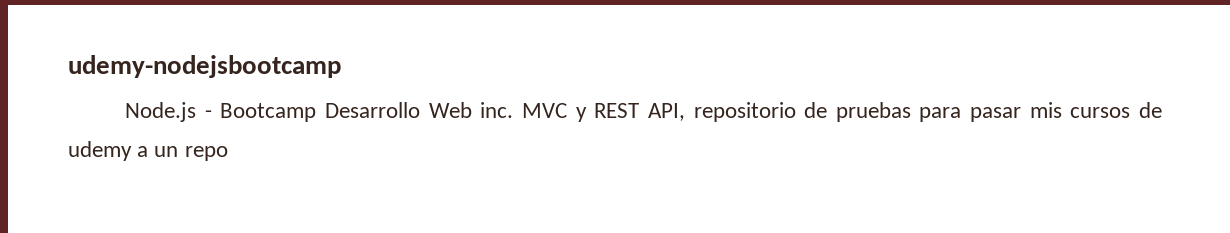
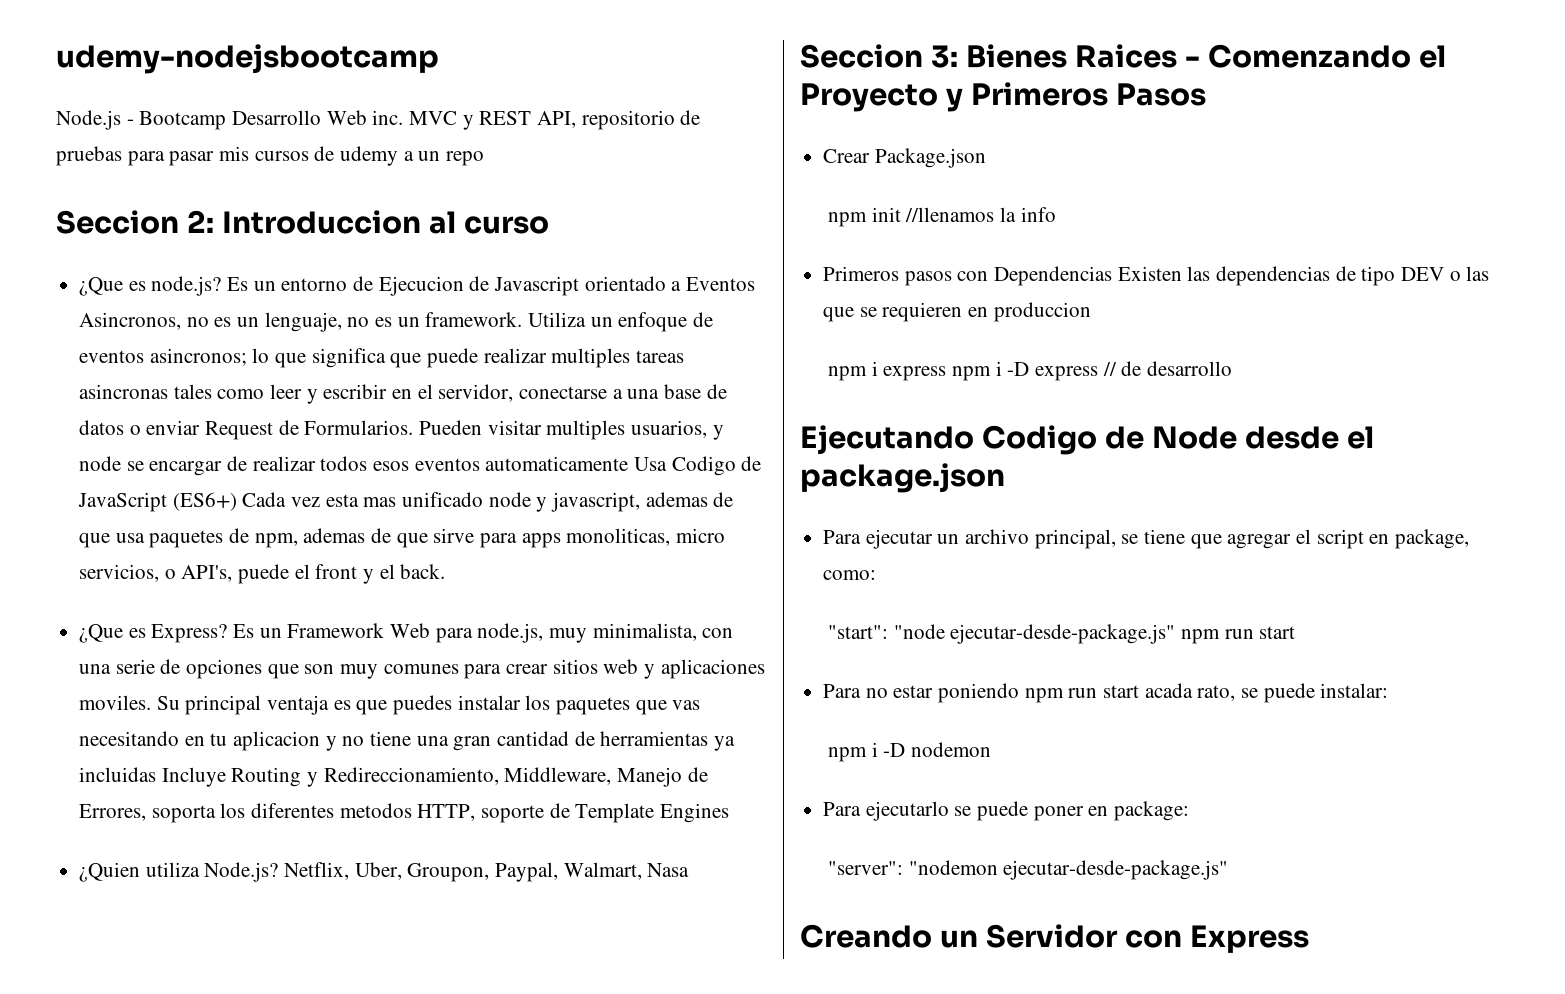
+ Seccion 2: Introduccion al curso
+ ¿Que es node.js? Es un entorno de Ejecucion de Javascript orientado a Eventos Asincronos, no es un lenguaje, no es un framework. Utiliza un enfoque de eventos asincronos; lo que significa que puede realizar multiples tareas asincronas tales como leer y escribir en el servidor, conectarse a una base de datos o enviar Request de Formularios. Pueden visitar multiples usuarios, y node se encargar de realizar todos esos eventos automaticamente Usa Codigo de JavaScript (ES6+) Cada vez esta mas unificado node y javascript, ademas de que usa paquetes de npm, ademas de que sirve para apps monoliticas, micro servicios, o API's, puede el front y el back.
+ ¿Que es Express? Es un Framework Web para node.js, muy minimalista, con una serie de opciones que son muy comunes para crear sitios web y aplicaciones moviles. Su principal ventaja es que puedes instalar los paquetes que vas necesitando en tu aplicacion y no tiene una gran cantidad de herramientas ya incluidas Incluye Routing y Redireccionamiento, Middleware, Manejo de Errores, soporta los diferentes metodos HTTP, soporte de Template Engines
+ ¿Quien utiliza Node.js? Netflix, Uber, Groupon, Paypal, Walmart, Nasa
+ Seccion 3: Bienes Raices - Comenzando el Proyecto y Primeros Pasos
+ Crear Package.json
+ npm init //llenamos la info
+ Primeros pasos con Dependencias Existen las dependencias de tipo DEV o las que se requieren en produccion
+ npm i express npm i -D express // de desarrollo
+ Ejecutando Codigo de Node desde el package.json
+ Para ejecutar un archivo principal, se tiene que agregar el script en package, como:
+ "start": "node ejecutar-desde-package.js" npm run start
+ Para no estar poniendo npm run start acada rato, se puede instalar:
+ npm i -D nodemon
+ Para ejecutarlo se puede poner en package:
+ "server": "nodemon ejecutar-desde-package.js"
+ Creando un Servidor con Express

